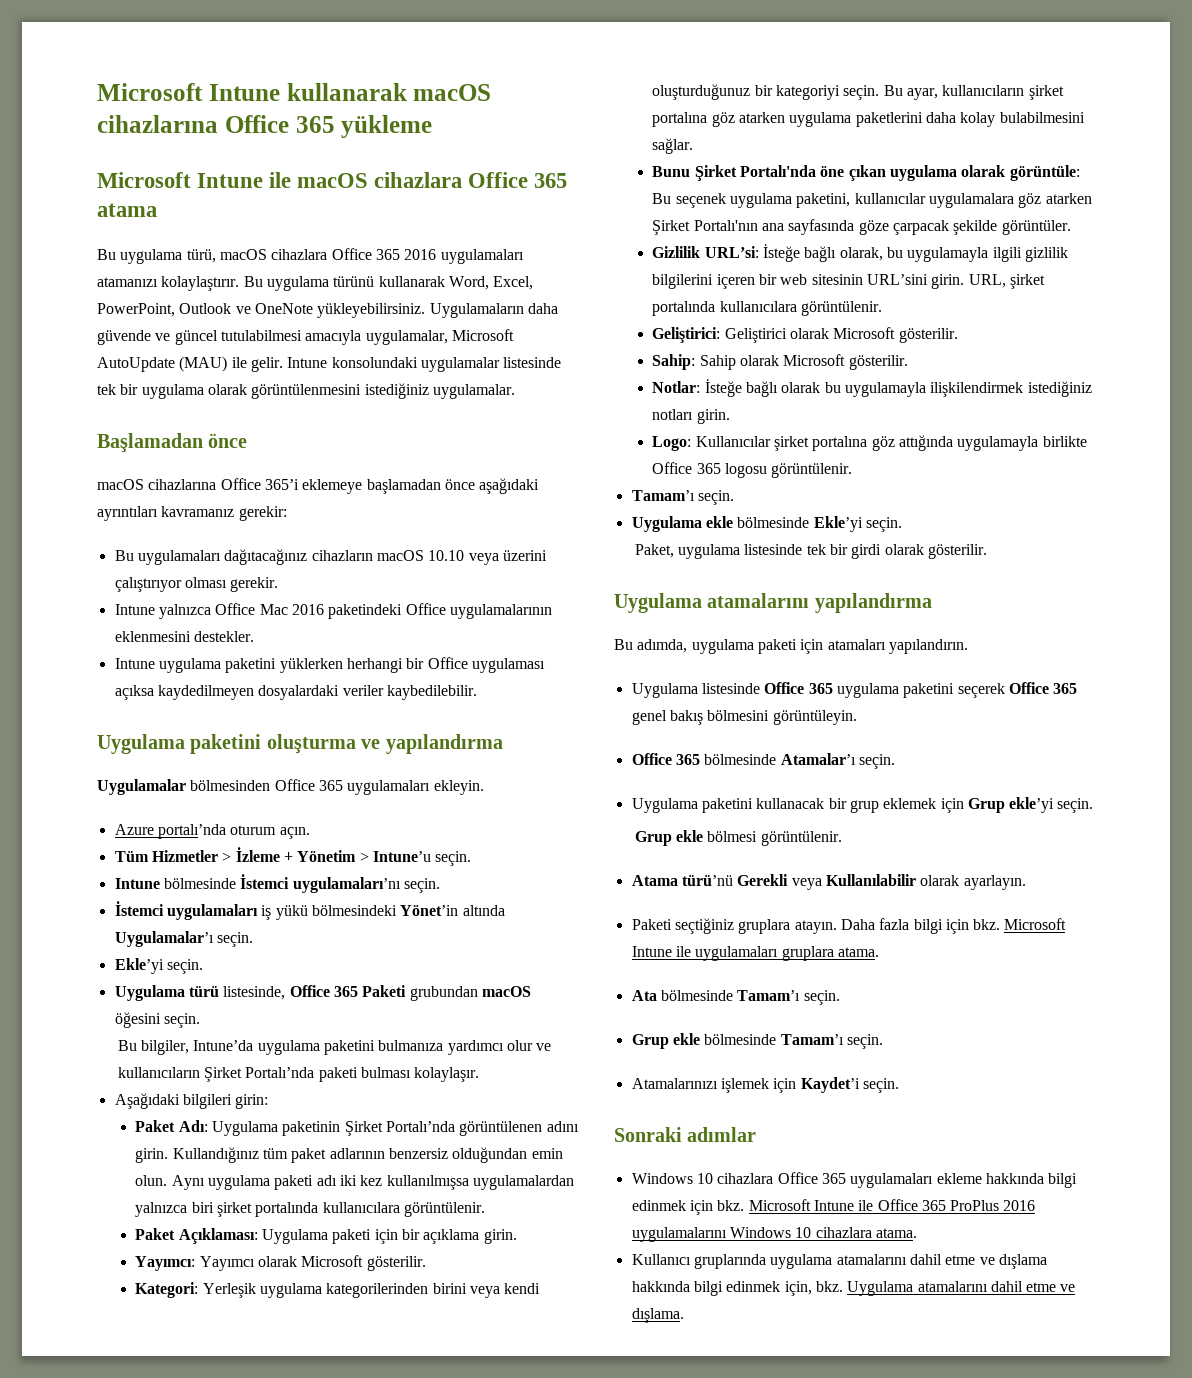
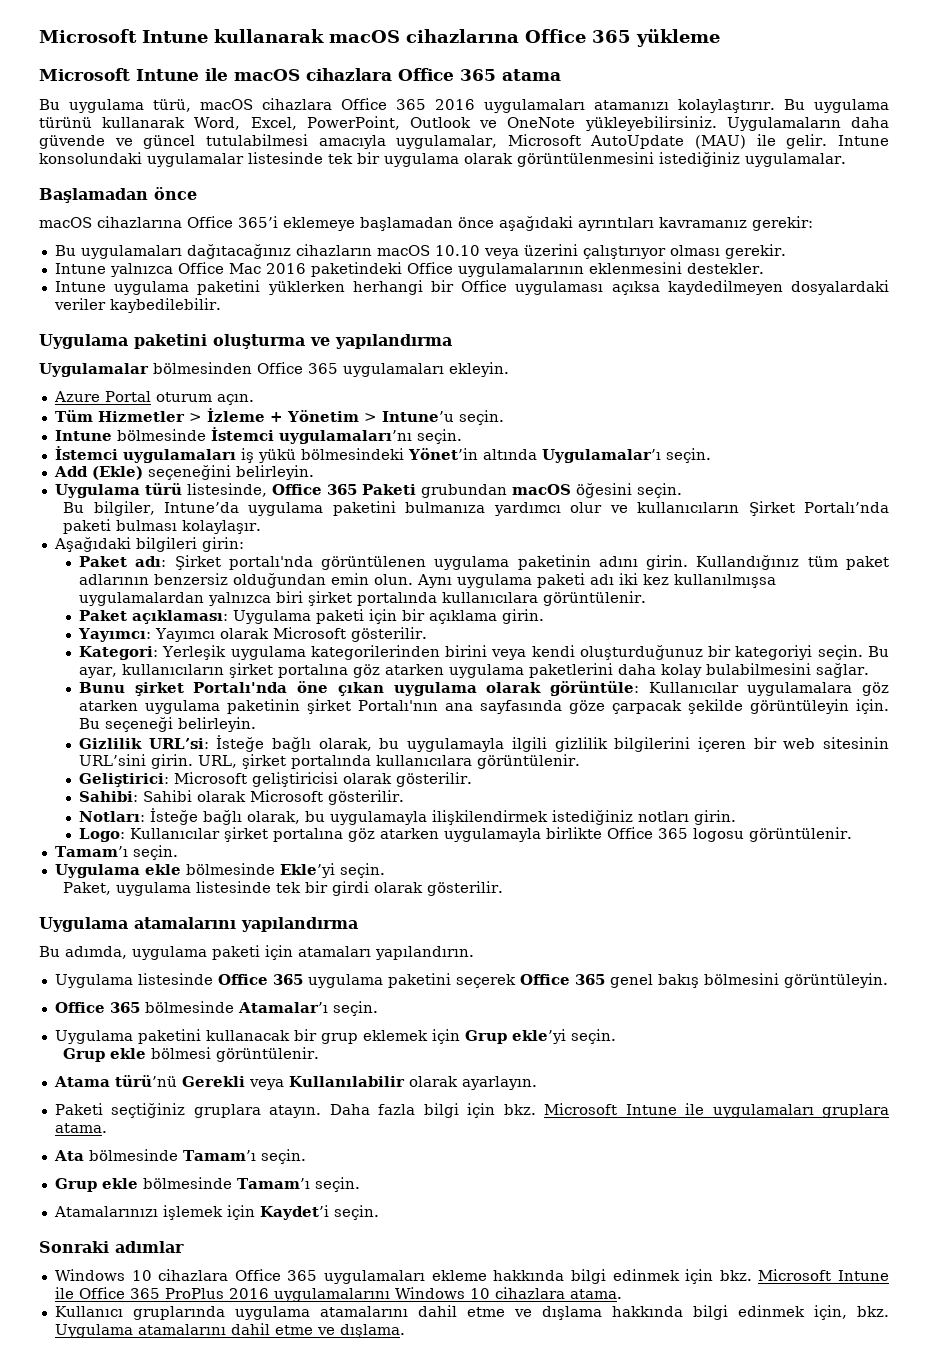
- Azure portalı’nda oturum açın.
+ Azure Portal oturum açın.
  İstemci uygulamaları iş yükü bölmesindeki Yönet’in altında Uygulamalar’ı seçin.
- Ekle’yi seçin.
+ Add (Ekle) seçeneğini belirleyin.
- Paket Adı: Uygulama paketinin Şirket Portalı’nda görüntülenen adını girin.
+ Paket adı: Şirket portalı'nda görüntülenen uygulama paketinin adını girin.
- Paket Açıklaması: Uygulama paketi için bir açıklama girin.
+ Paket açıklaması: Uygulama paketi için bir açıklama girin.
- Bunu Şirket Portalı'nda öne çıkan uygulama olarak görüntüle: Bu seçenek uygulama paketini, kullanıcılar uygulamalara göz atarken Şirket Portalı'nın ana sayfasında göze çarpacak şekilde görüntüler.
+ Bunu şirket Portalı'nda öne çıkan uygulama olarak görüntüle: Kullanıcılar uygulamalara göz atarken uygulama paketinin şirket Portalı'nın ana sayfasında göze çarpacak şekilde görüntüleyin için. Bu seçeneği belirleyin.
- Geliştirici: Geliştirici olarak Microsoft gösterilir.
- Sahip: Sahip olarak Microsoft gösterilir.
- Notlar: İsteğe bağlı olarak bu uygulamayla ilişkilendirmek istediğiniz notları girin.
+ Geliştirici: Microsoft geliştiricisi olarak gösterilir.
+ Sahibi: Sahibi olarak Microsoft gösterilir.
+ Notları: İsteğe bağlı olarak, bu uygulamayla ilişkilendirmek istediğiniz notları girin.
- Logo: Kullanıcılar şirket portalına göz attığında uygulamayla birlikte Office 365 logosu görüntülenir.
+ Logo: Kullanıcılar şirket portalına göz atarken uygulamayla birlikte Office 365 logosu görüntülenir.

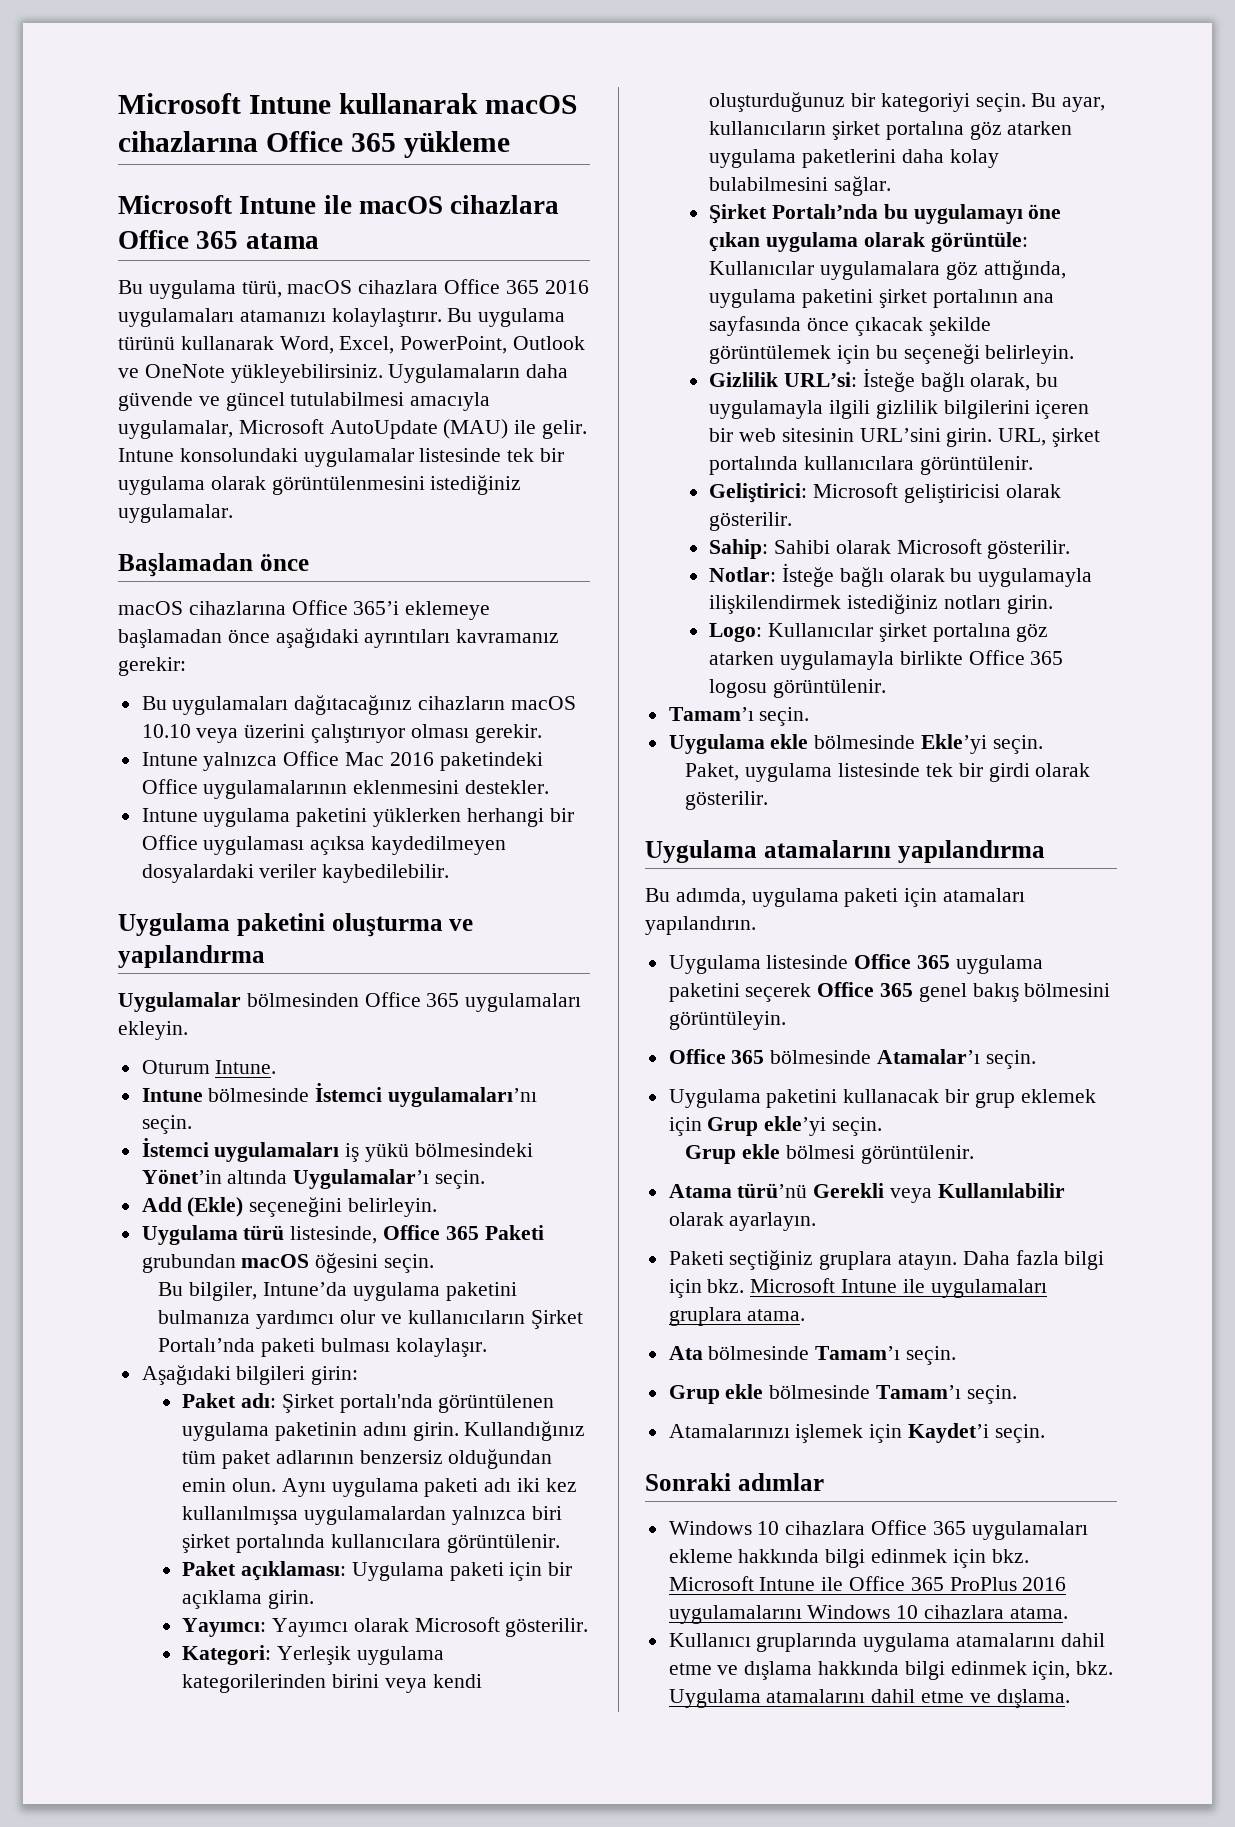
- Azure Portal oturum açın.
- Tüm Hizmetler > İzleme + Yönetim > Intune’u seçin.
+ Oturum Intune.
- Bunu şirket Portalı'nda öne çıkan uygulama olarak görüntüle: Kullanıcılar uygulamalara göz atarken uygulama paketinin şirket Portalı'nın ana sayfasında göze çarpacak şekilde görüntüleyin için. Bu seçeneği belirleyin.
+ Şirket Portalı’nda bu uygulamayı öne çıkan uygulama olarak görüntüle: Kullanıcılar uygulamalara göz attığında, uygulama paketini şirket portalının ana sayfasında önce çıkacak şekilde görüntülemek için bu seçeneği belirleyin.
- Sahibi: Sahibi olarak Microsoft gösterilir.
+ Sahip: Sahibi olarak Microsoft gösterilir.
- Notları: İsteğe bağlı olarak, bu uygulamayla ilişkilendirmek istediğiniz notları girin.
+ Notlar: İsteğe bağlı olarak bu uygulamayla ilişkilendirmek istediğiniz notları girin.

